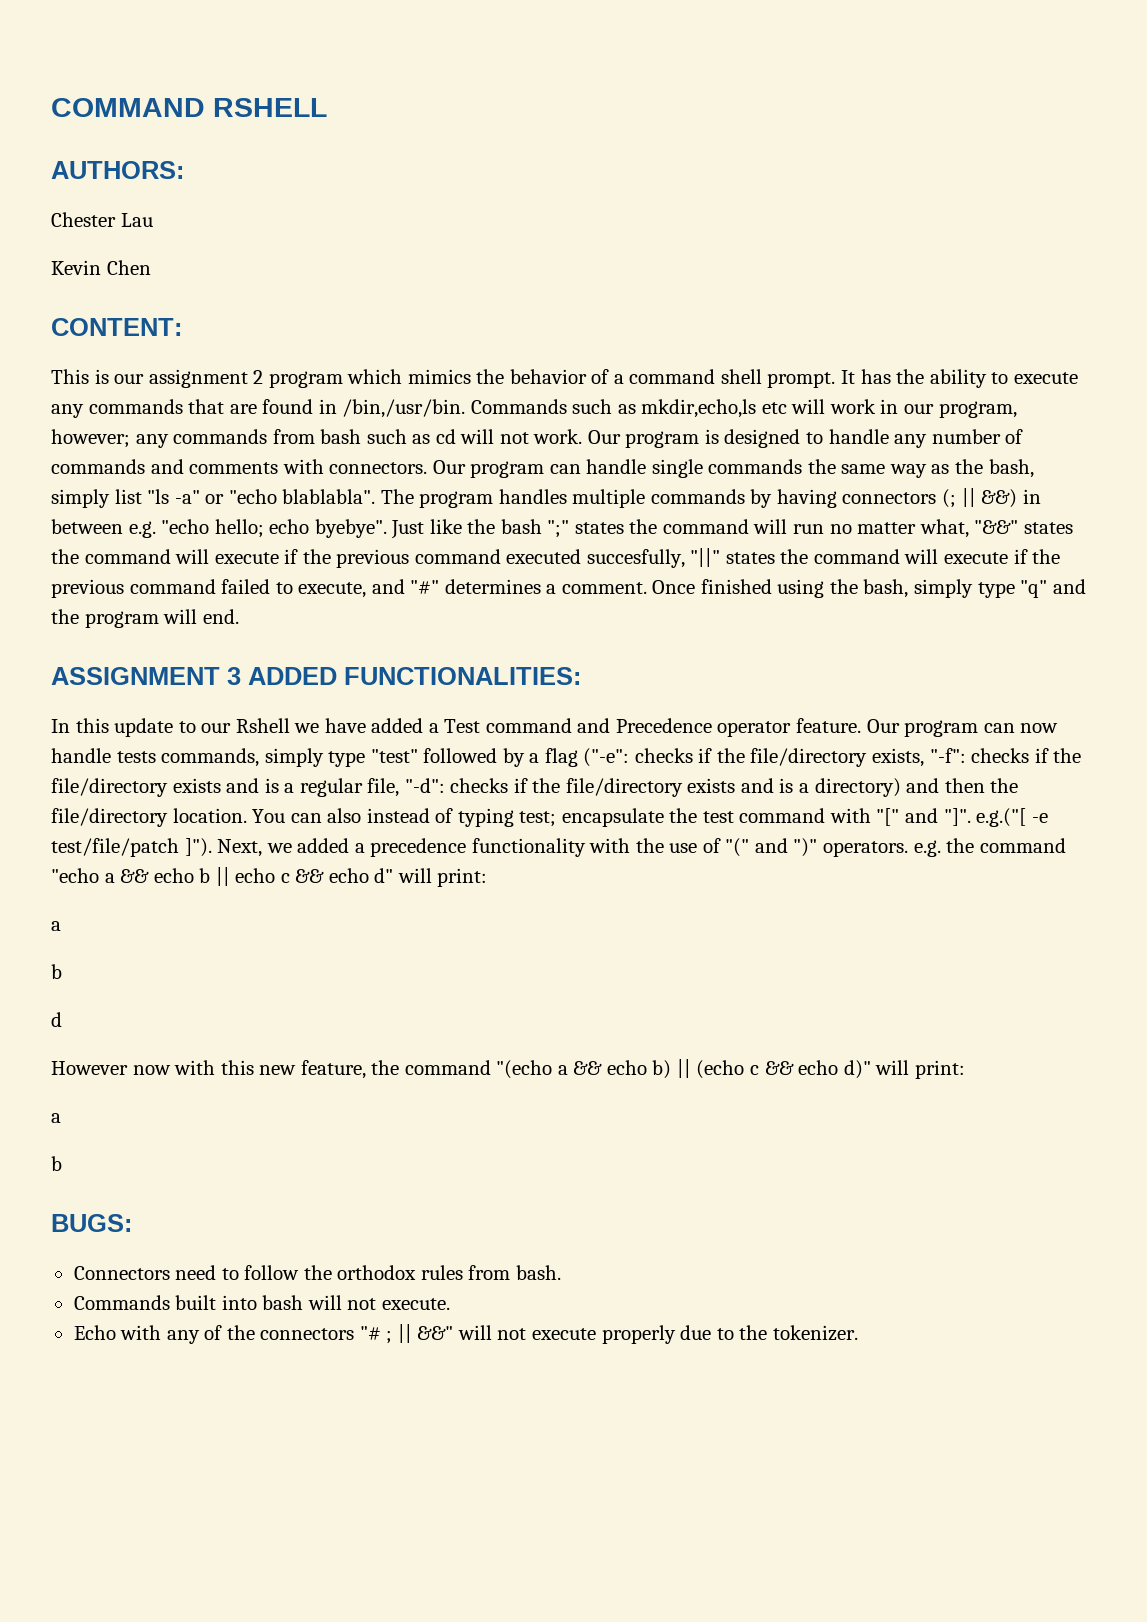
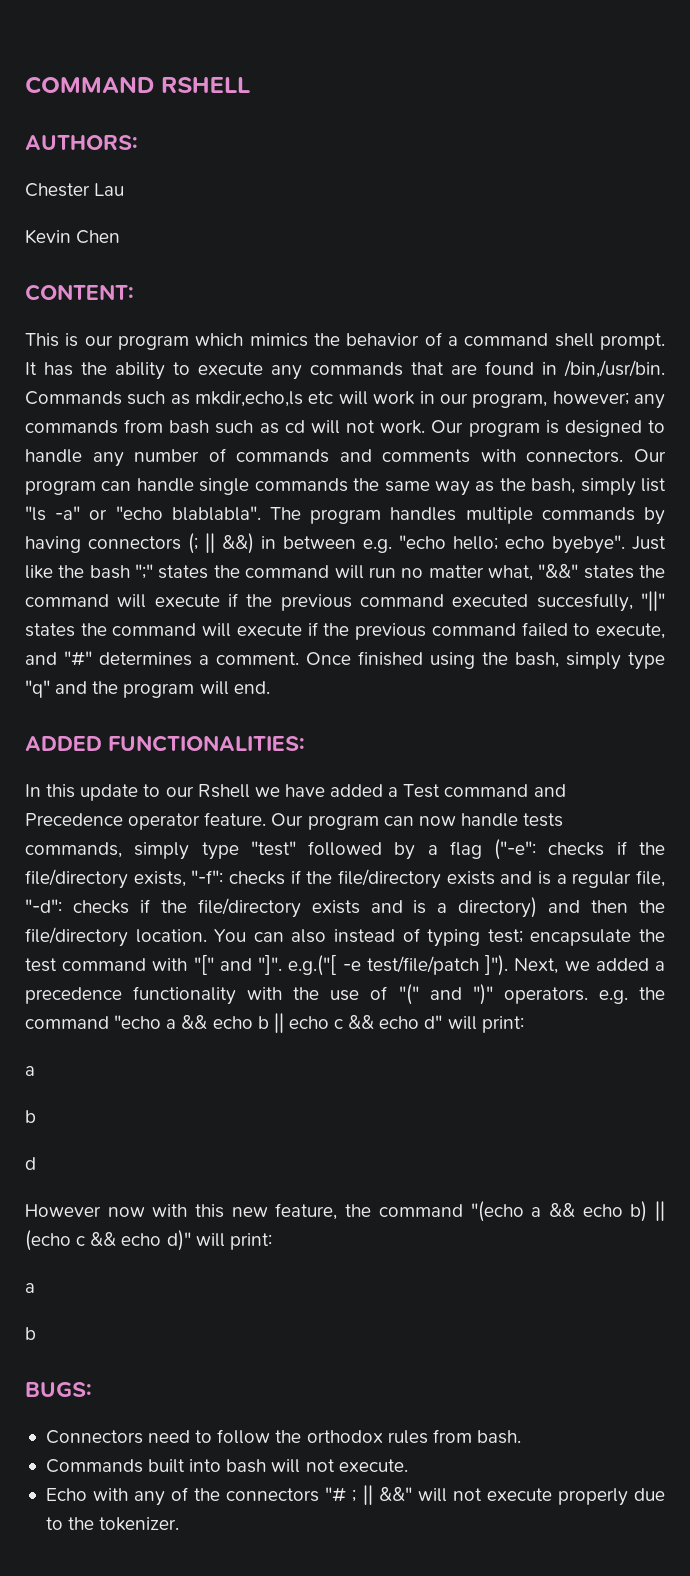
- This is our assignment 2 program which mimics the behavior of a command shell prompt.
+ This is our program which mimics the behavior of a command shell prompt.
- ASSIGNMENT 3 ADDED FUNCTIONALITIES:
+ ADDED FUNCTIONALITIES:

